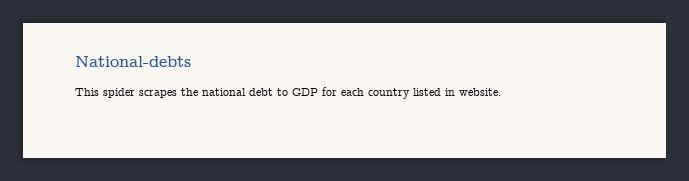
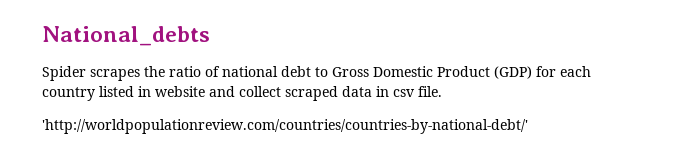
- National-debts
- This spider scrapes the national debt to GDP for each country listed in website.
+ National_debts
+ Spider scrapes the ratio of national debt to Gross Domestic Product (GDP) for each country listed in website and collect scraped data in csv file.
+ 'http://worldpopulationreview.com/countries/countries-by-national-debt/'

